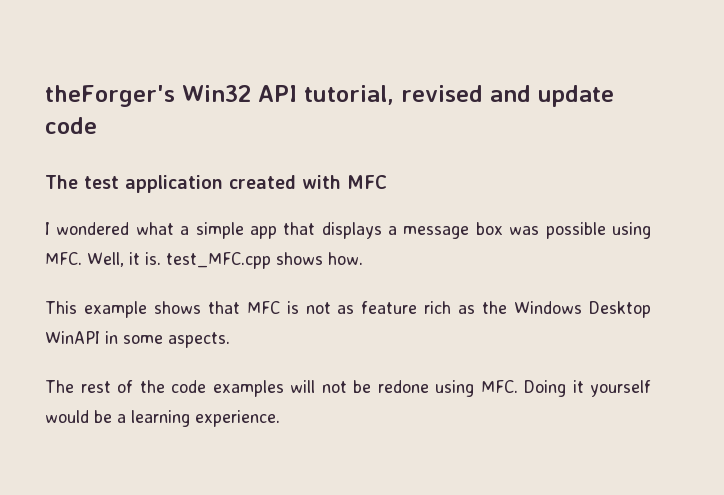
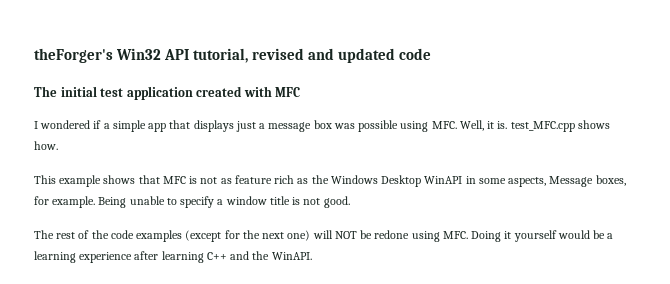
- theForger's Win32 API tutorial, revised and update code
+ theForger's Win32 API tutorial, revised and updated code
- The test application created with MFC
+ The initial test application created with MFC
- I wondered what a simple app that displays a message box was possible using MFC. Well, it is. test_MFC.cpp shows how.
+ I wondered if a simple app that displays just a message box was possible using MFC. Well, it is. test_MFC.cpp shows how.
- This example shows that MFC is not as feature rich as the Windows Desktop WinAPI in some aspects.
+ This example shows that MFC is not as feature rich as the Windows Desktop WinAPI in some aspects, Message boxes, for example. Being unable to specify a window title is not good.
- The rest of the code examples will not be redone using MFC. Doing it yourself would be a learning experience.
+ The rest of the code examples (except for the next one) will NOT be redone using MFC. Doing it yourself would be a learning experience after learning C++ and the WinAPI.

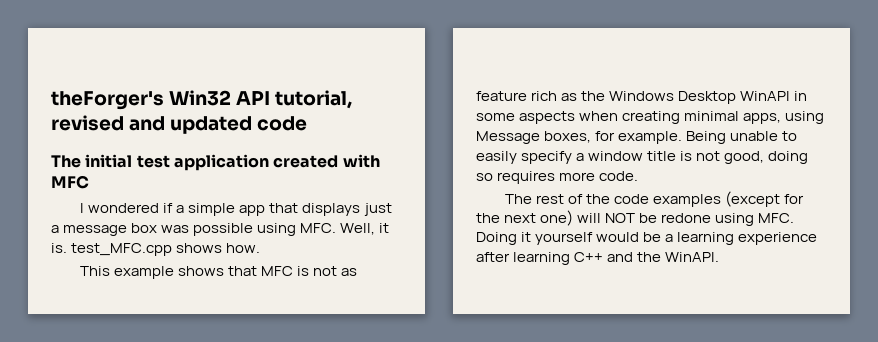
- This example shows that MFC is not as feature rich as the Windows Desktop WinAPI in some aspects, Message boxes, for example.
+ This example shows that MFC is not as feature rich as the Windows Desktop WinAPI in some aspects when creating minimal apps, using Message boxes, for example.
- Being unable to specify a window title is not good.
+ Being unable to easily specify a window title is not good, doing so requires more code.

